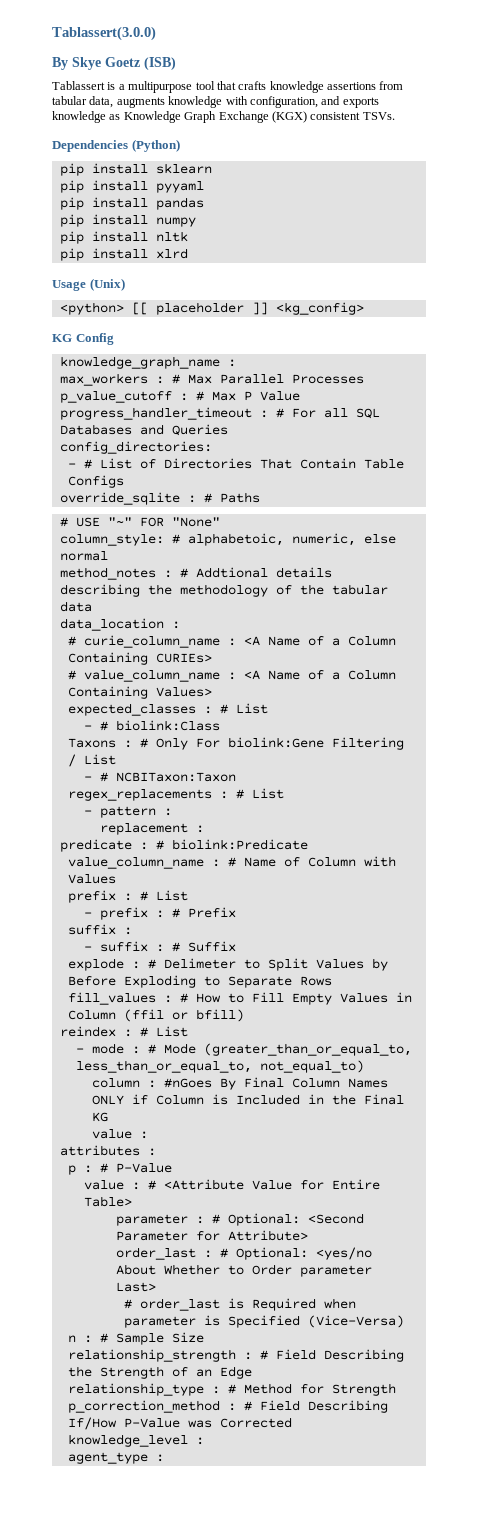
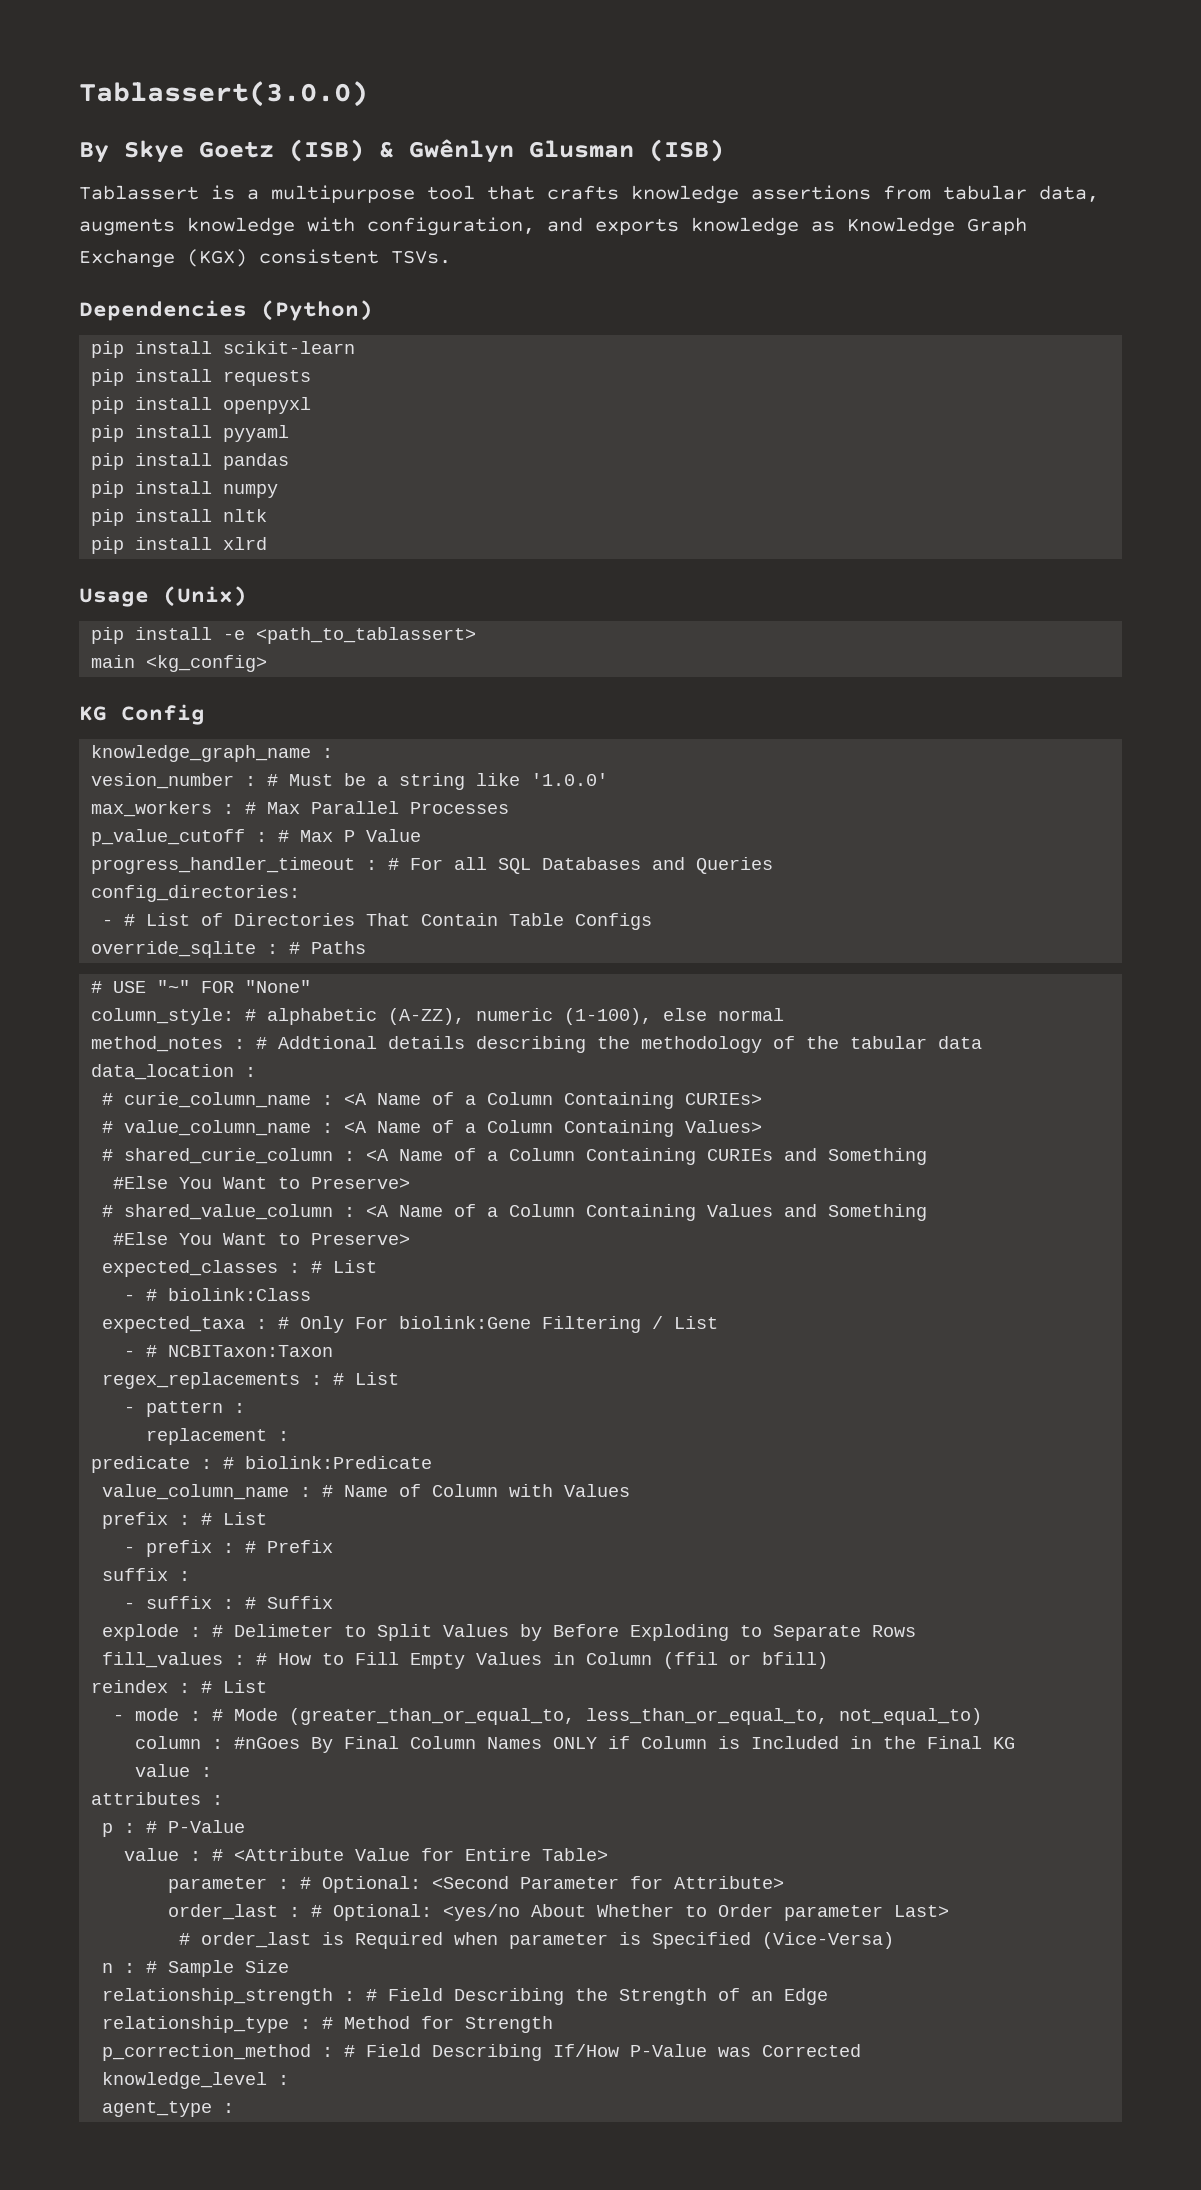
- By Skye Goetz (ISB)
+ By Skye Goetz (ISB) & Gwênlyn Glusman (ISB)
- pip install sklearn
+ pip install scikit-learn
+ pip install requests
+ pip install openpyxl
- <python> [[ placeholder ]] <kg_config>
+ pip install -e <path_to_tablassert>
+ main <kg_config>
+ vesion_number : # Must be a string like '1.0.0'
- column_style: # alphabetoic, numeric, else normal
+ column_style: # alphabetic (A-ZZ), numeric (1-100), else normal
+ # shared_curie_column : <A Name of a Column Containing CURIEs and Something
+ #Else You Want to Preserve>
+ # shared_value_column : <A Name of a Column Containing Values and Something
+ #Else You Want to Preserve>
- Taxons : # Only For biolink:Gene Filtering / List
+ expected_taxa : # Only For biolink:Gene Filtering / List

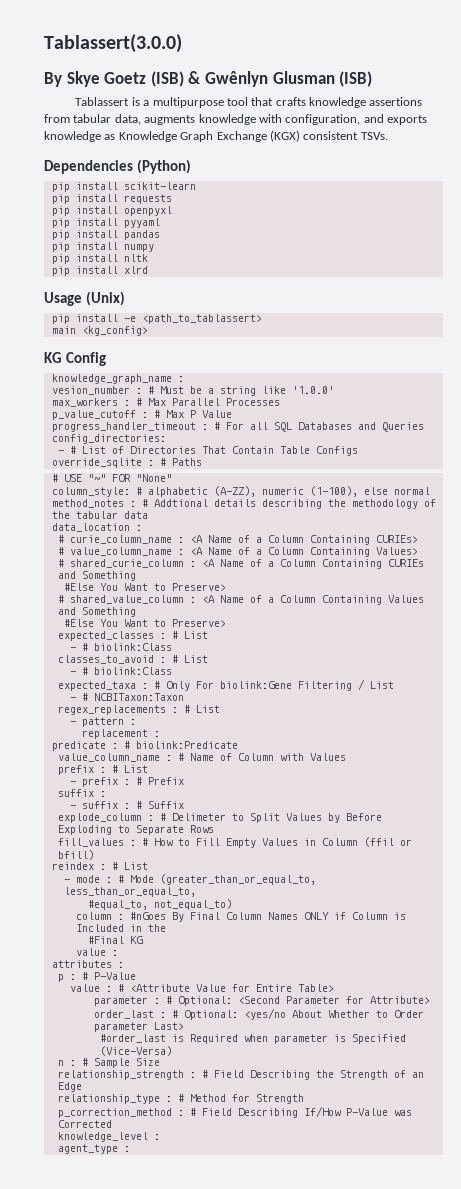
+ classes_to_avoid : # List
+ - # biolink:Class
- explode : # Delimeter to Split Values by Before Exploding to Separate Rows
+ explode_column : # Delimeter to Split Values by Before Exploding to Separate Rows
- - mode : # Mode (greater_than_or_equal_to, less_than_or_equal_to, not_equal_to)
+ - mode : # Mode (greater_than_or_equal_to, less_than_or_equal_to,
+ #equal_to, not_equal_to)
- column : #nGoes By Final Column Names ONLY if Column is Included in the Final KG
+ column : #nGoes By Final Column Names ONLY if Column is Included in the
+ #Final KG
- # order_last is Required when parameter is Specified (Vice-Versa)
+ #order_last is Required when parameter is Specified (Vice-Versa)

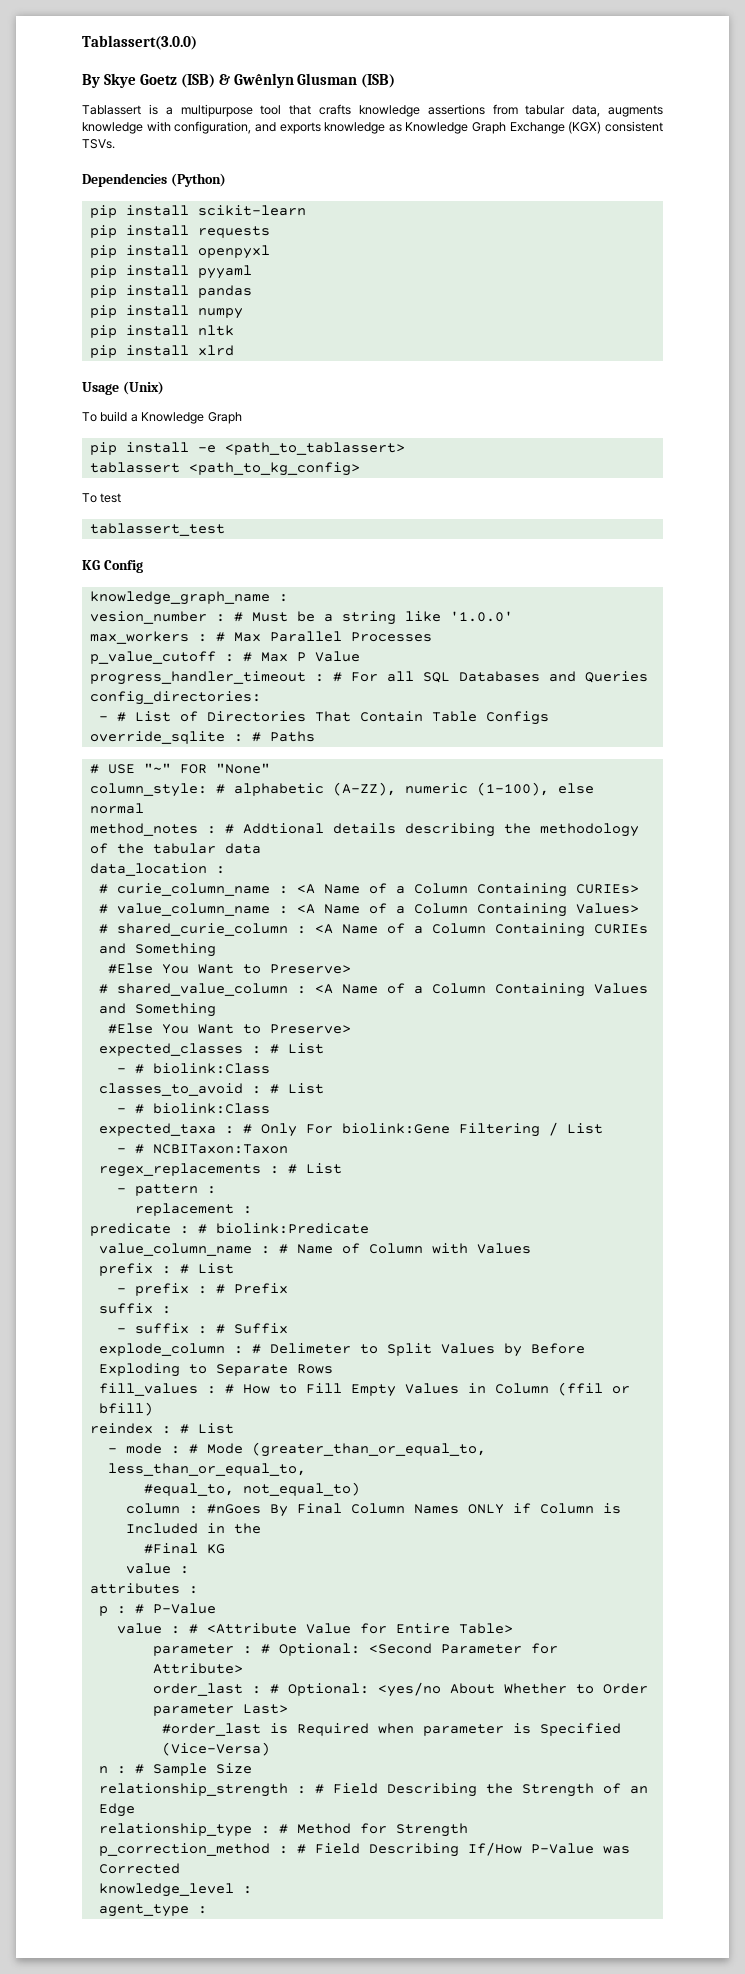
+ To build a Knowledge Graph
- main <kg_config>
+ tablassert <path_to_kg_config>
+ To test
+ tablassert_test

